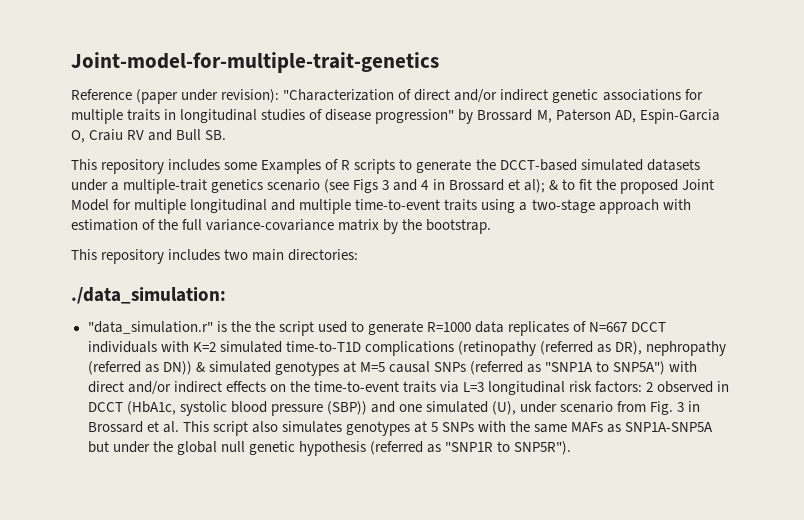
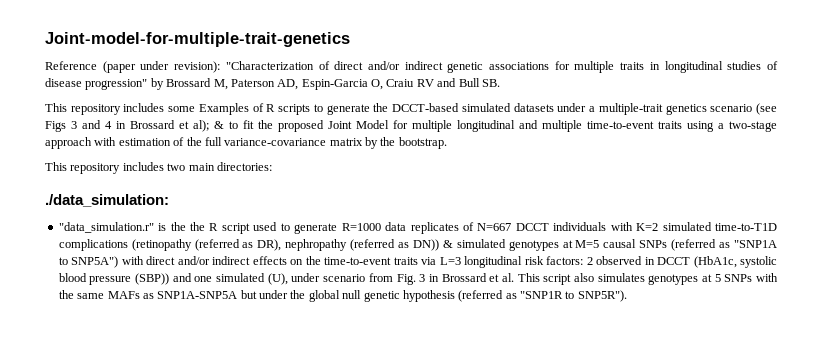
- "data_simulation.r" is the the script used to generate R=1000 data replicates of N=667 DCCT individuals with K=2 simulated time-to-T1D complications (retinopathy (referred as DR), nephropathy (referred as DN)) & simulated genotypes at M=5 causal SNPs (referred as "SNP1A to SNP5A") with direct and/or indirect effects on the time-to-event traits via L=3 longitudinal risk factors:
+ "data_simulation.r" is the the R script used to generate R=1000 data replicates of N=667 DCCT individuals with K=2 simulated time-to-T1D complications (retinopathy (referred as DR), nephropathy (referred as DN)) & simulated genotypes at M=5 causal SNPs (referred as "SNP1A to SNP5A") with direct and/or indirect effects on the time-to-event traits via L=3 longitudinal risk factors:

